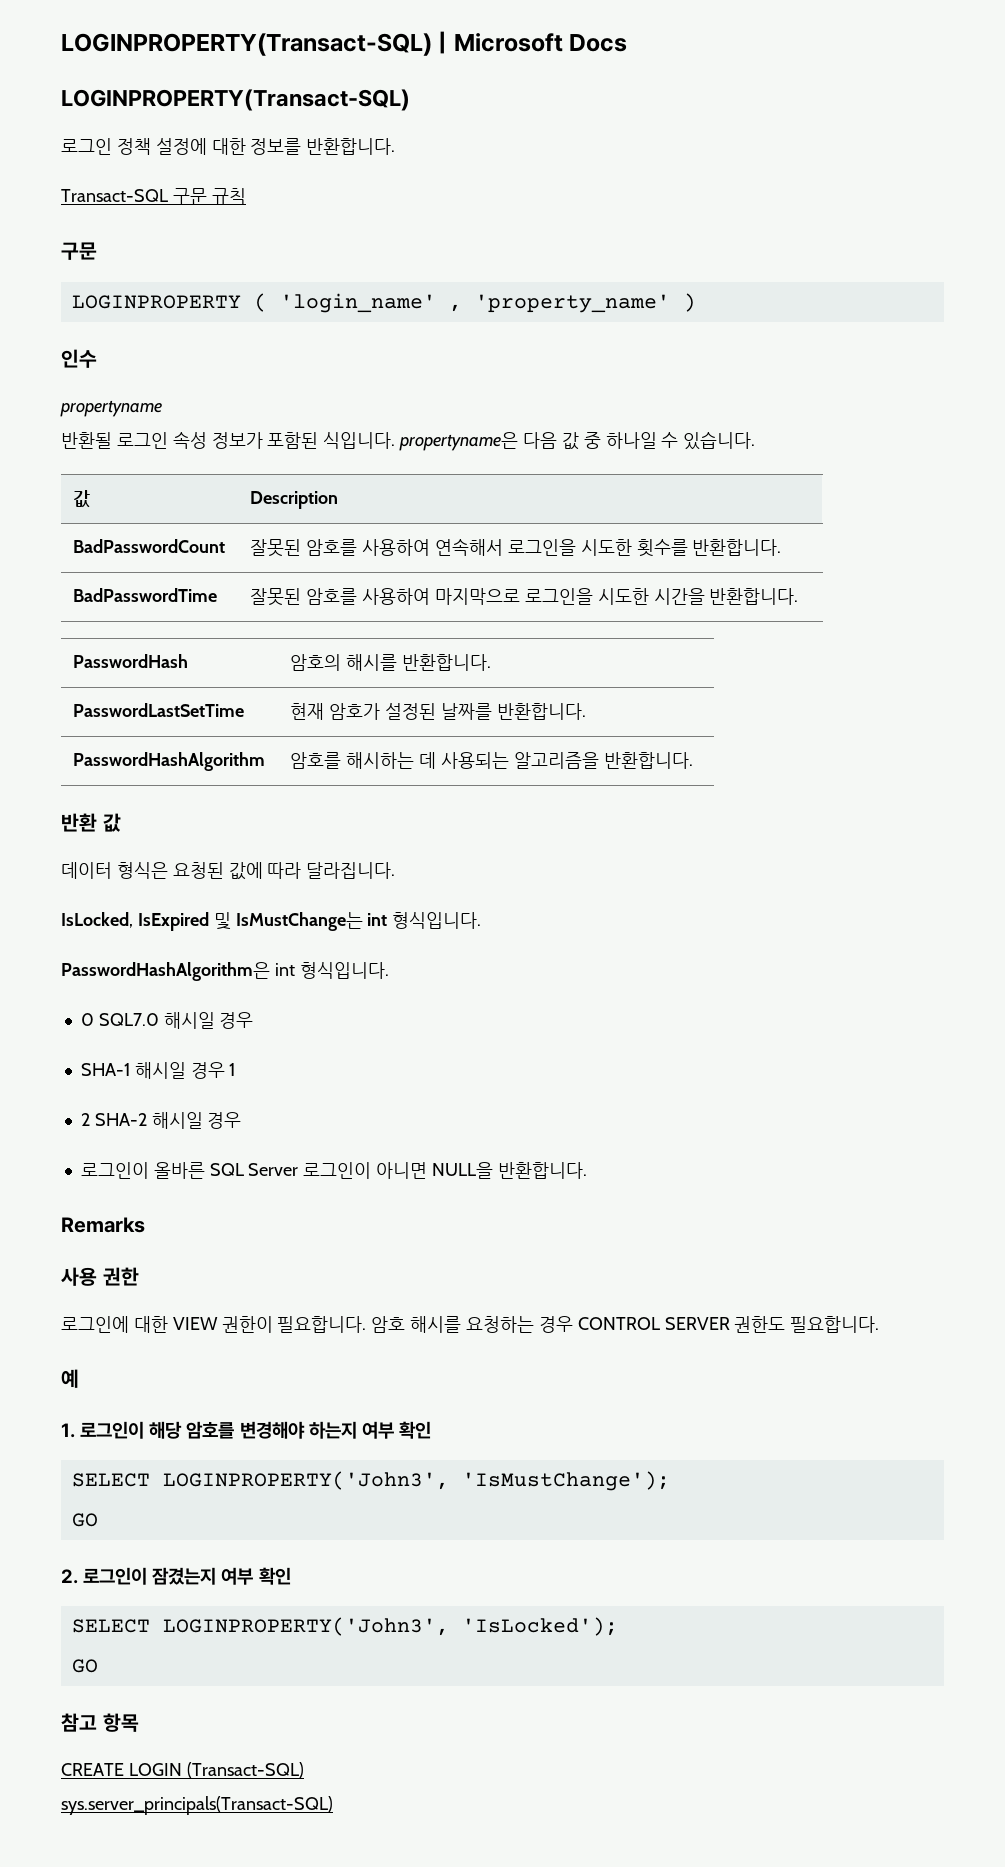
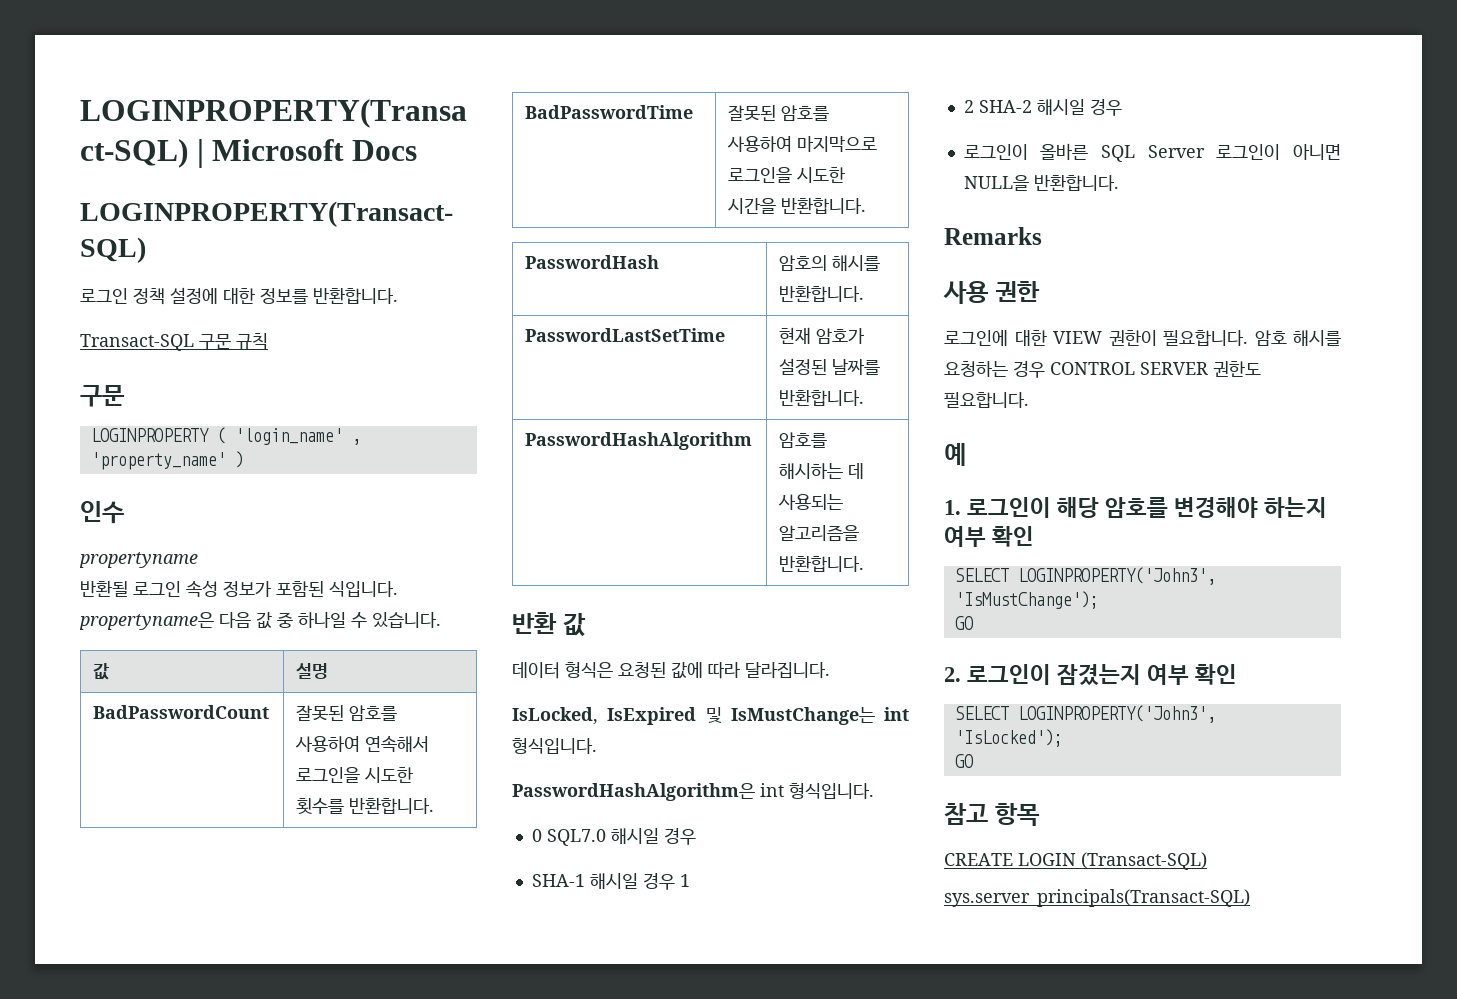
- 값 | Description
+ 값 | 설명

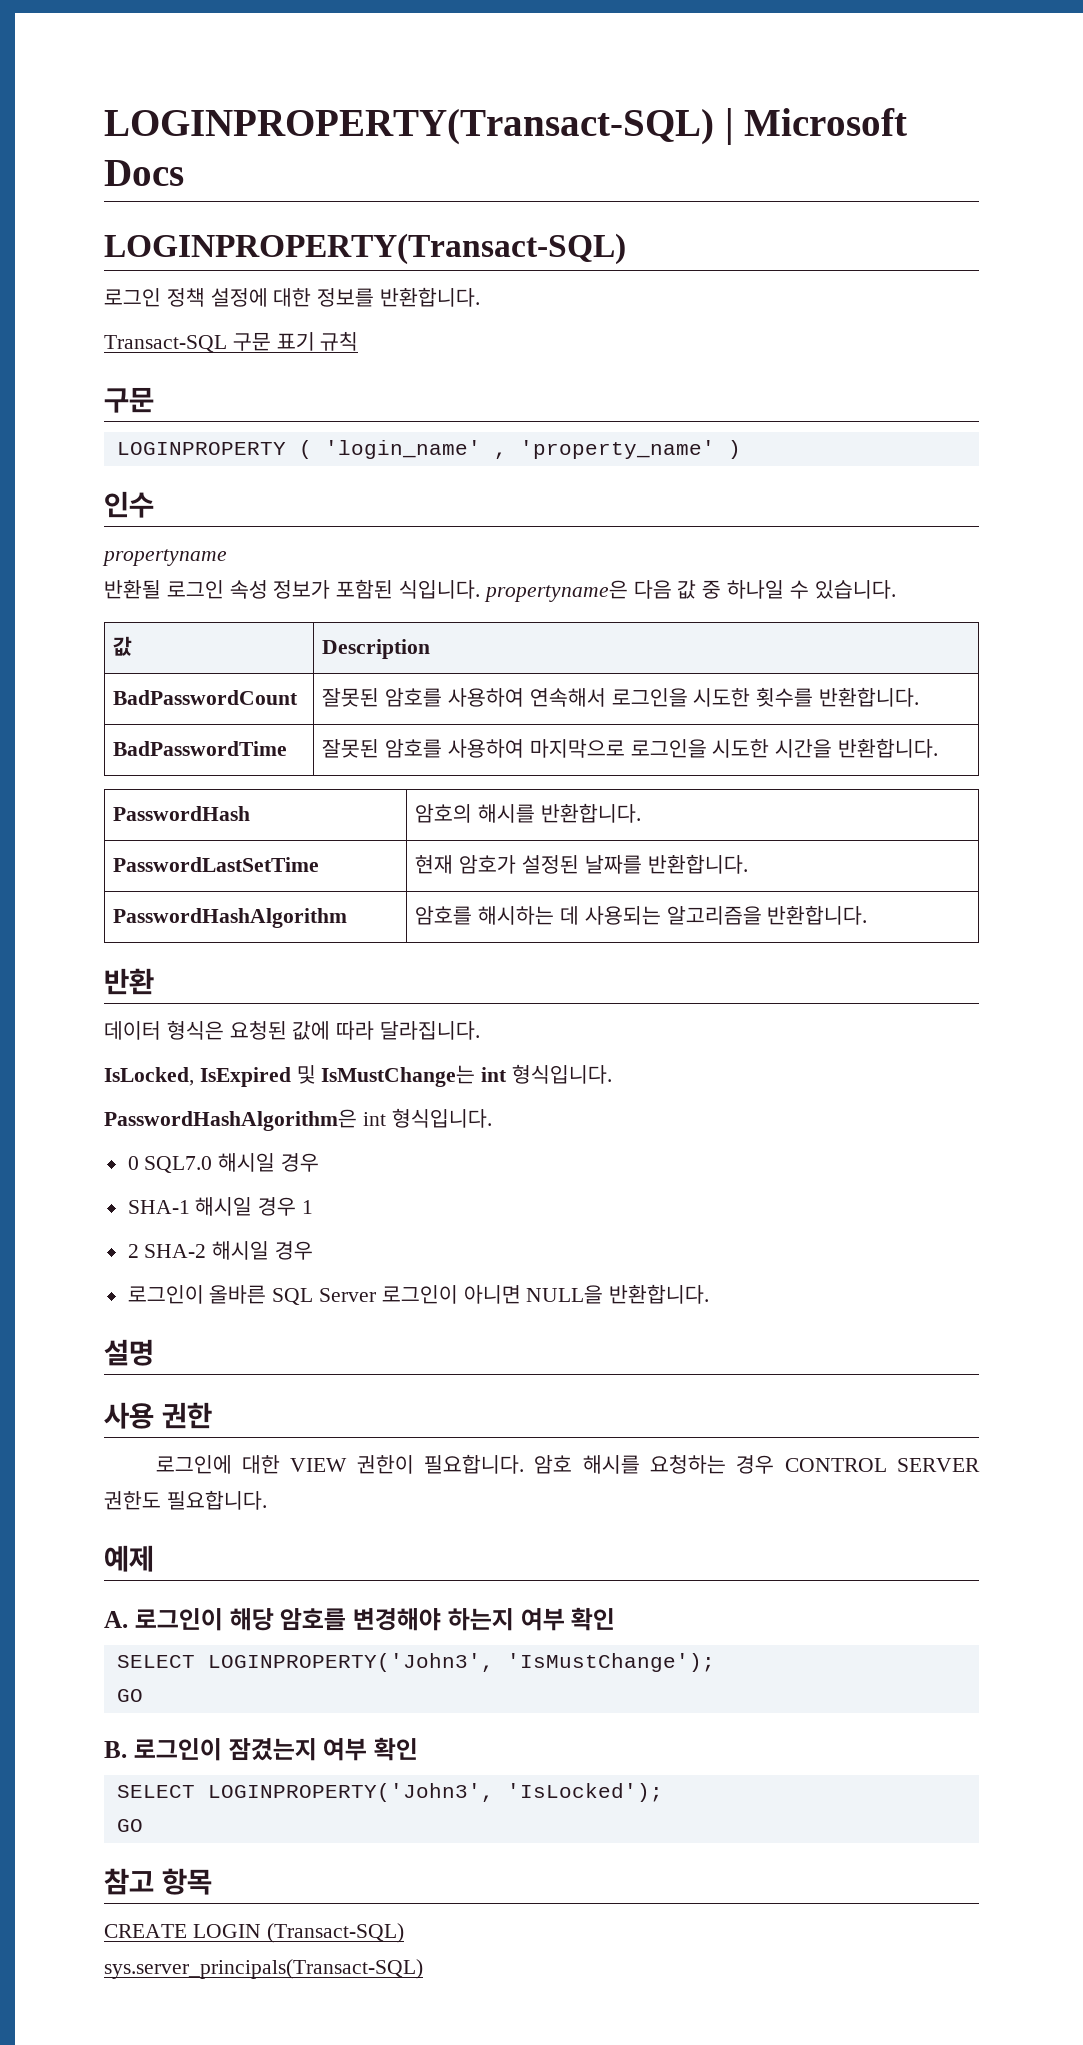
- Transact-SQL 구문 규칙
+ Transact-SQL 구문 표기 규칙
- 값 | 설명
+ 값 | Description
- 반환 값
+ 반환
- Remarks
+ 설명
- 예
- 1. 로그인이 해당 암호를 변경해야 하는지 여부 확인
+ 예제
+ A. 로그인이 해당 암호를 변경해야 하는지 여부 확인
- 2. 로그인이 잠겼는지 여부 확인
+ B. 로그인이 잠겼는지 여부 확인

